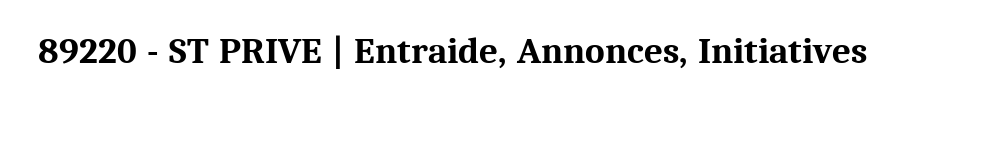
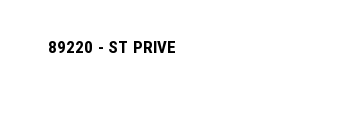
- 89220 - ST PRIVE | Entraide, Annonces, Initiatives
+ 89220 - ST PRIVE

